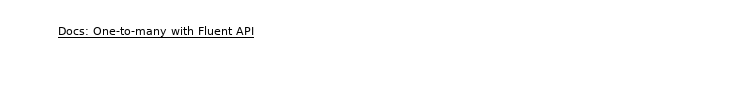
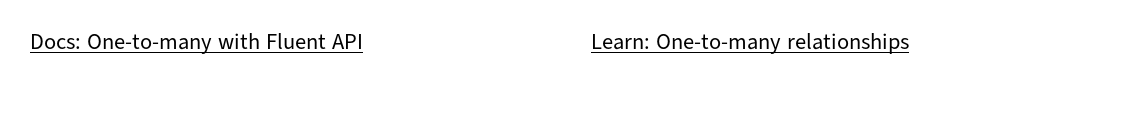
+ Learn: One-to-many relationships

